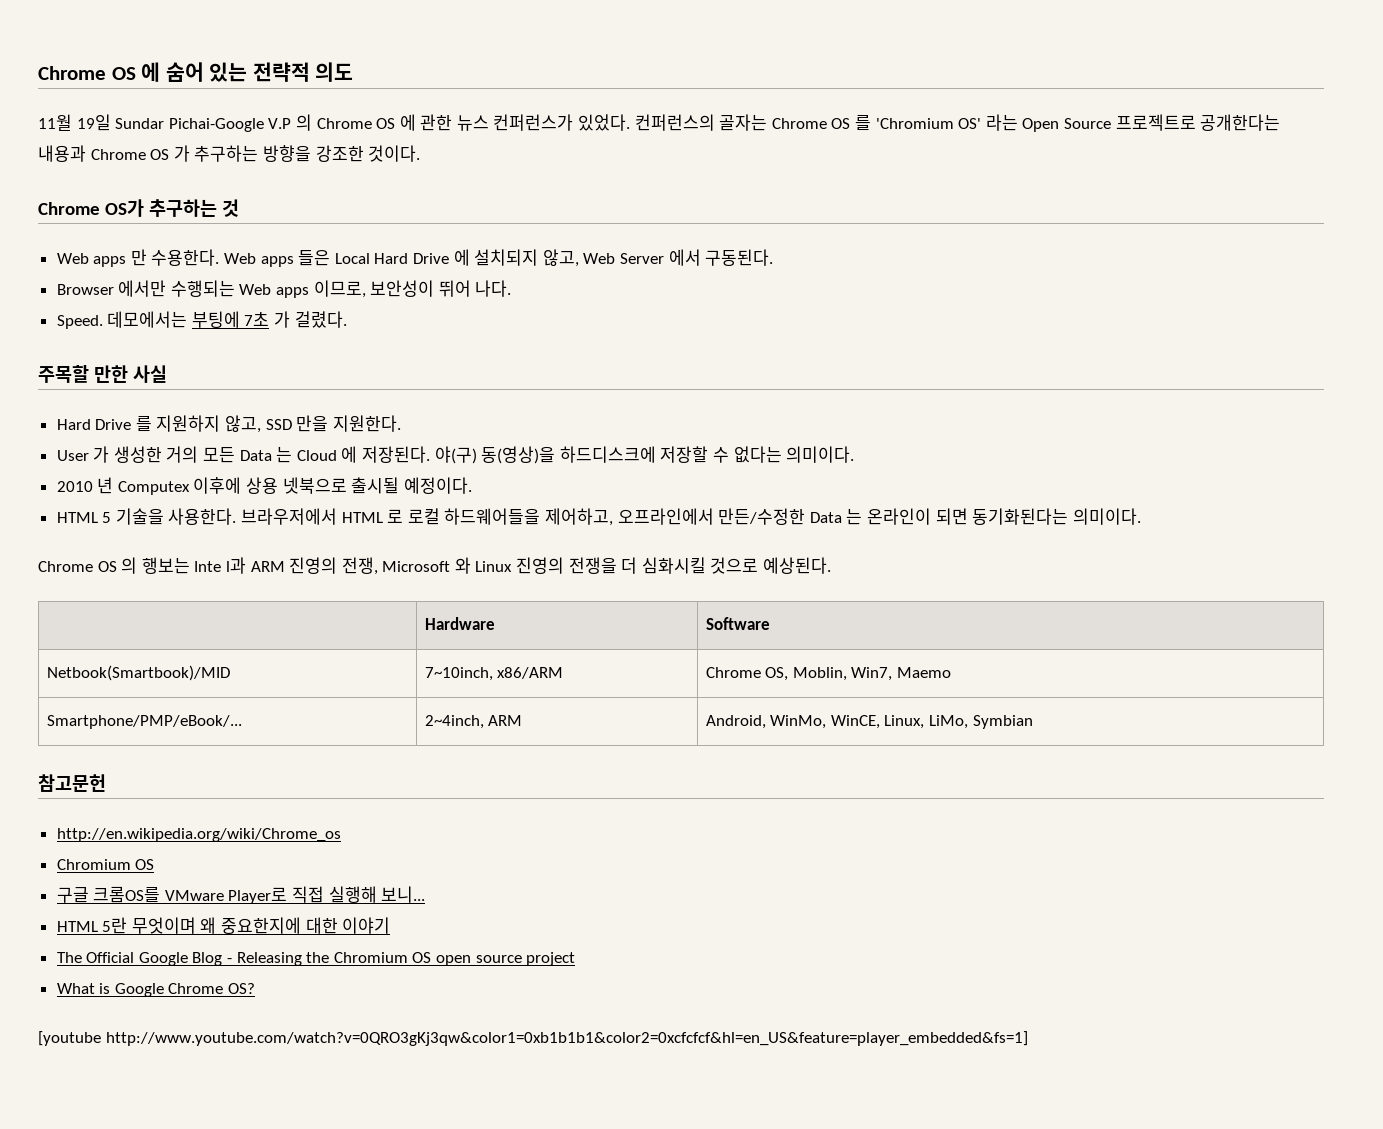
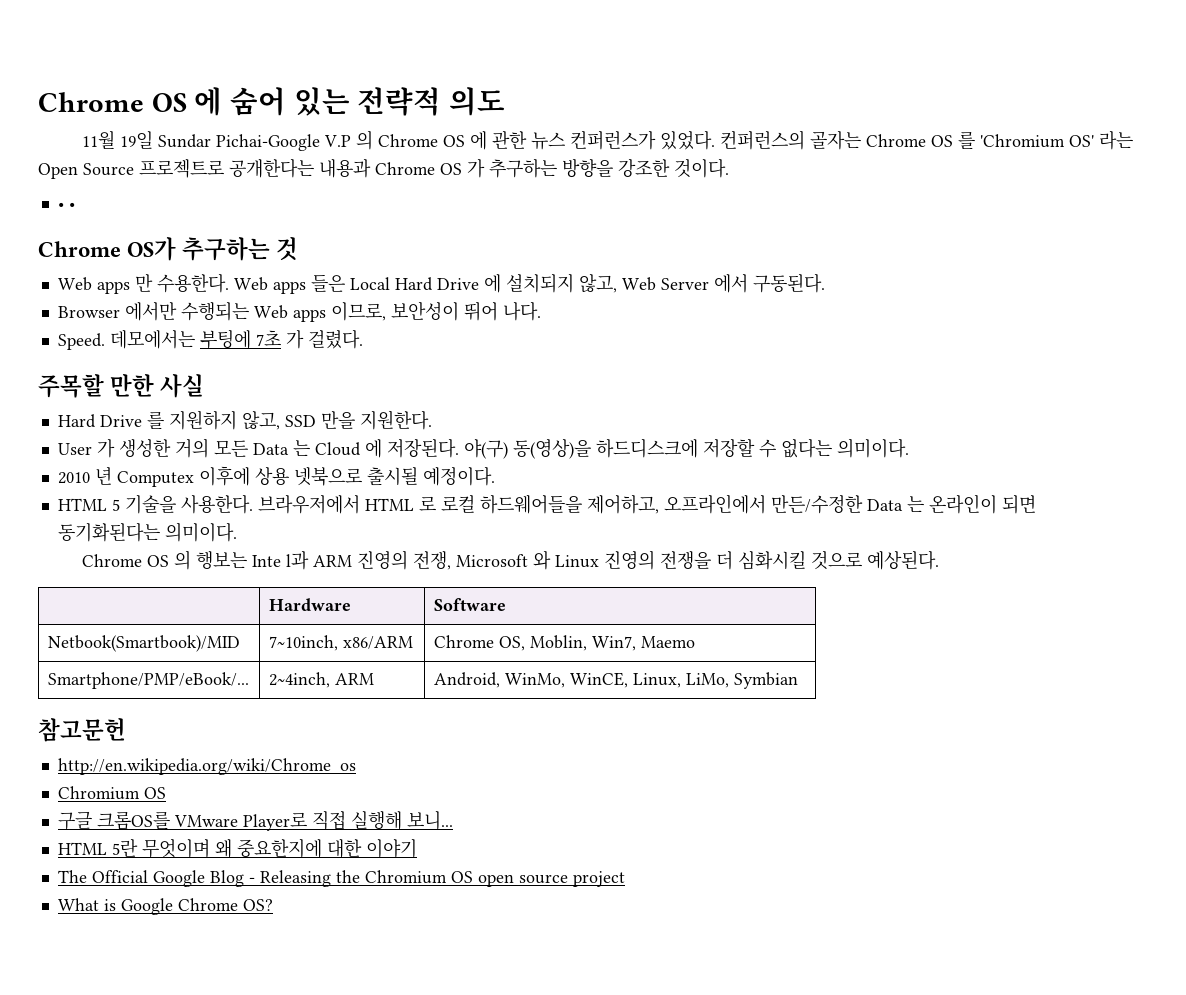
+ • •
- [youtube http://www.youtube.com/watch?v=0QRO3gKj3qw&color1=0xb1b1b1&color2=0xcfcfcf&hl=en_US&feature=player_embedded&fs=1]

